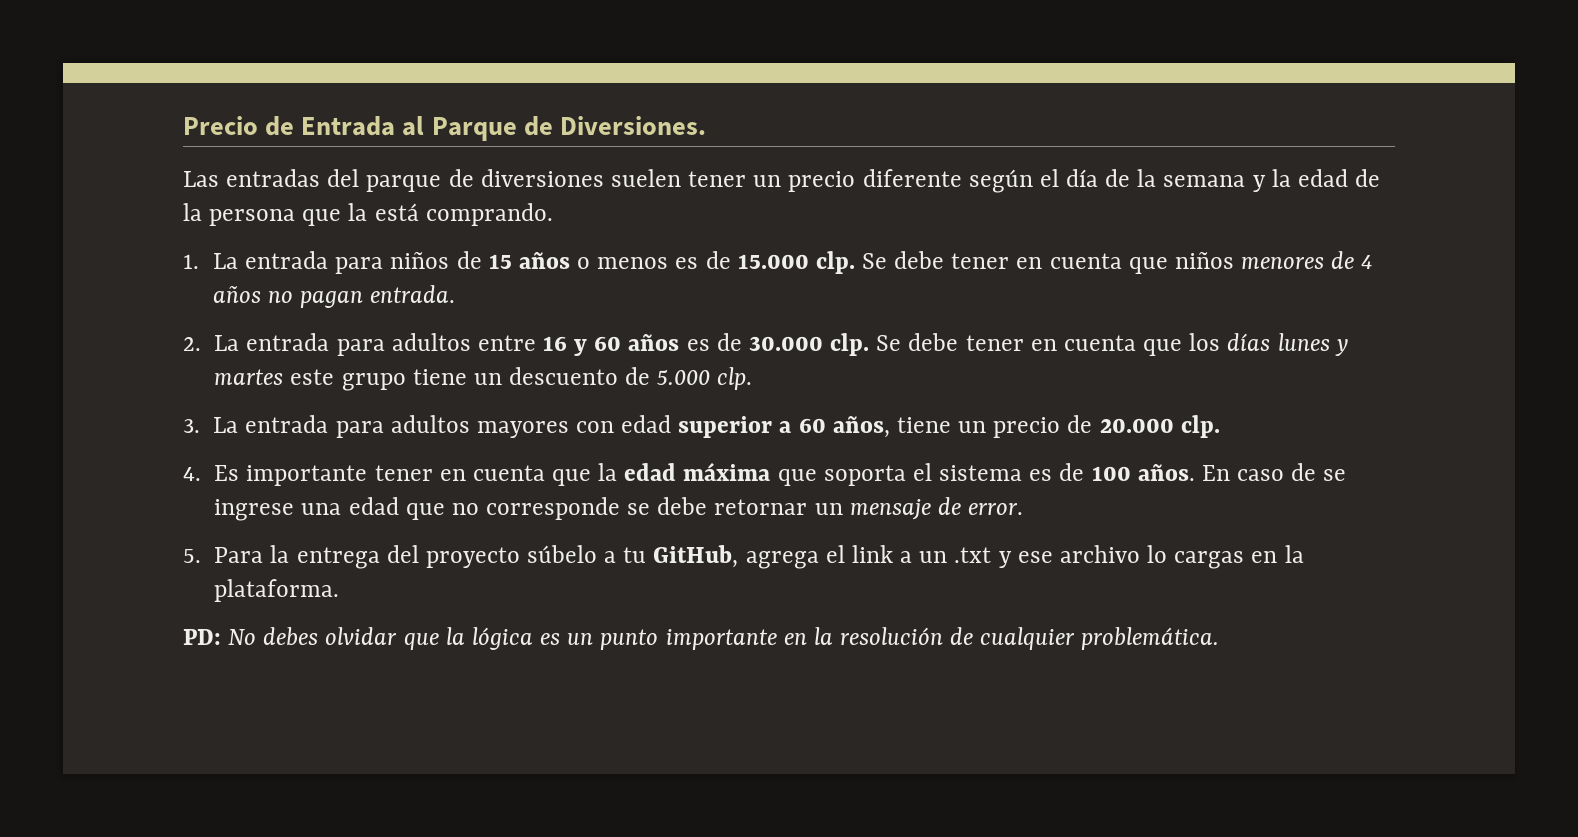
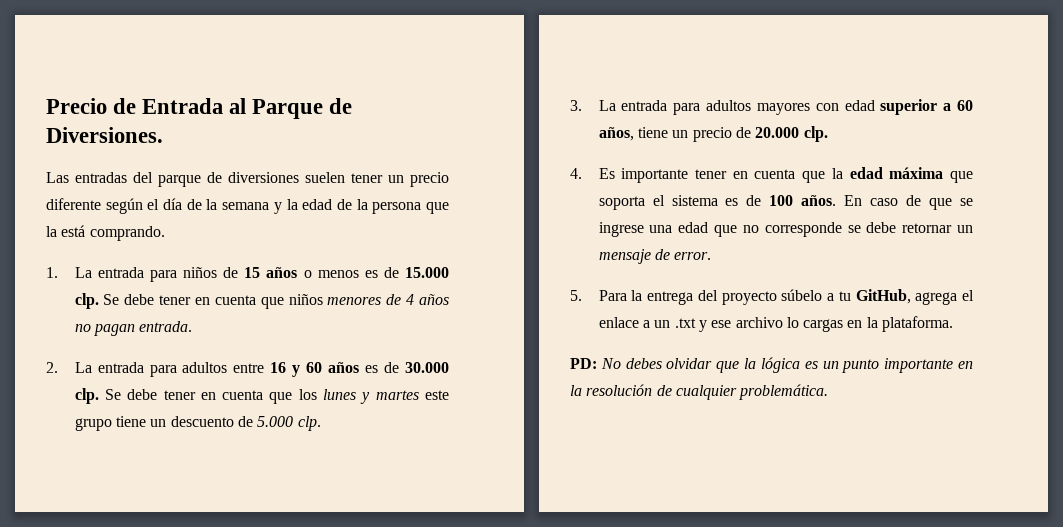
- Se debe tener en cuenta que los días lunes y martes este grupo tiene un descuento de 5.000 clp.
+ Se debe tener en cuenta que los lunes y martes este grupo tiene un descuento de 5.000 clp.
- En caso de se ingrese una edad que no corresponde se debe retornar un mensaje de error.
+ En caso de que se ingrese una edad que no corresponde se debe retornar un mensaje de error.
- 5. Para la entrega del proyecto súbelo a tu GitHub, agrega el link a un .txt y ese archivo lo cargas en la plataforma.
+ 5. Para la entrega del proyecto súbelo a tu GitHub, agrega el enlace a un .txt y ese archivo lo cargas en la plataforma.

